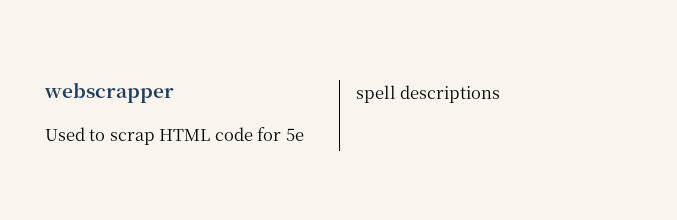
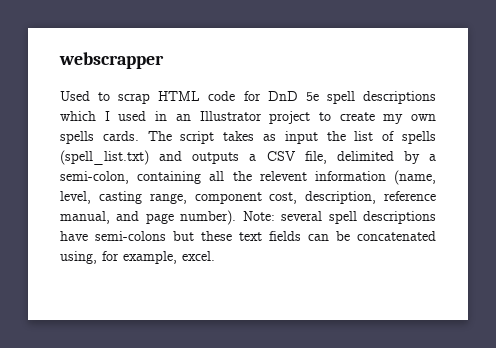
- Used to scrap HTML code for 5e spell descriptions
+ Used to scrap HTML code for DnD 5e spell descriptions which I used in an Illustrator project to create my own spells cards. The script takes as input the list of spells (spell_list.txt) and outputs a CSV file, delimited by a semi-colon, containing all the relevent information (name, level, casting range, component cost, description, reference manual, and page number). Note: several spell descriptions have semi-colons but these text fields can be concatenated using, for example, excel.

